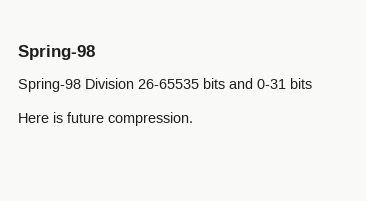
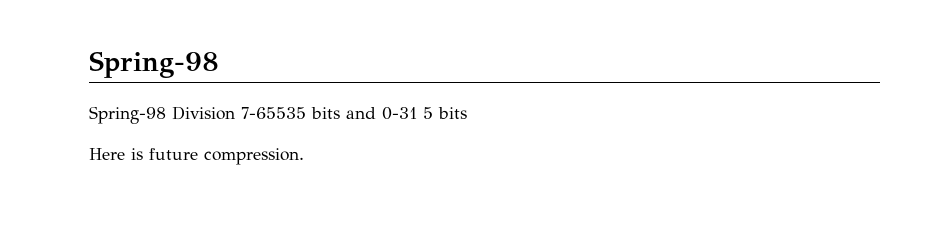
- Spring-98 Division 26-65535 bits and 0-31 bits
+ Spring-98 Division 7-65535 bits and 0-31 5 bits

